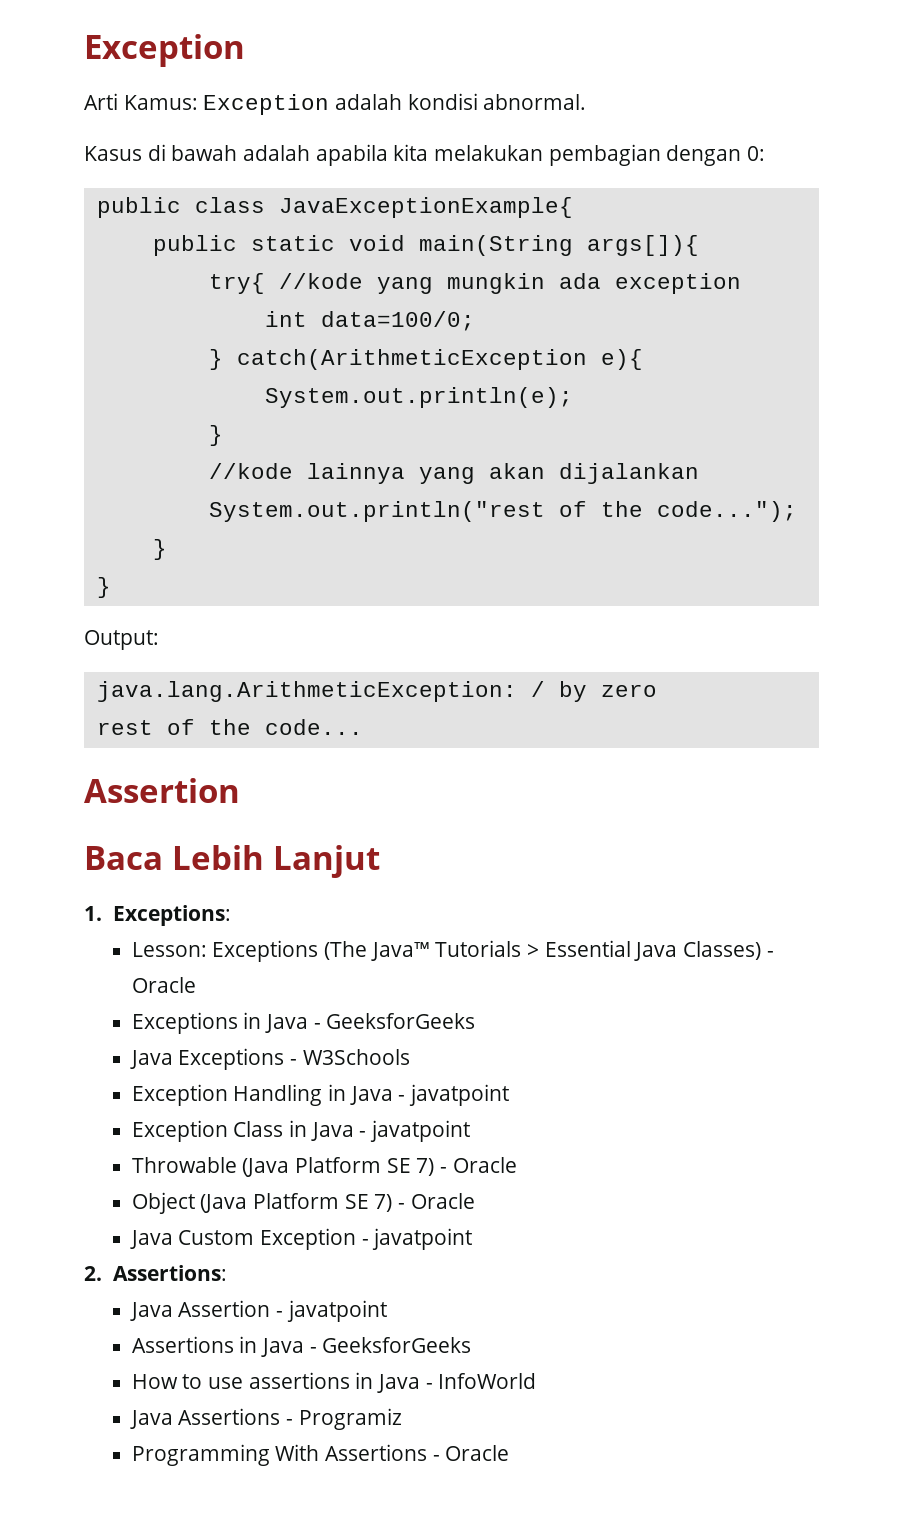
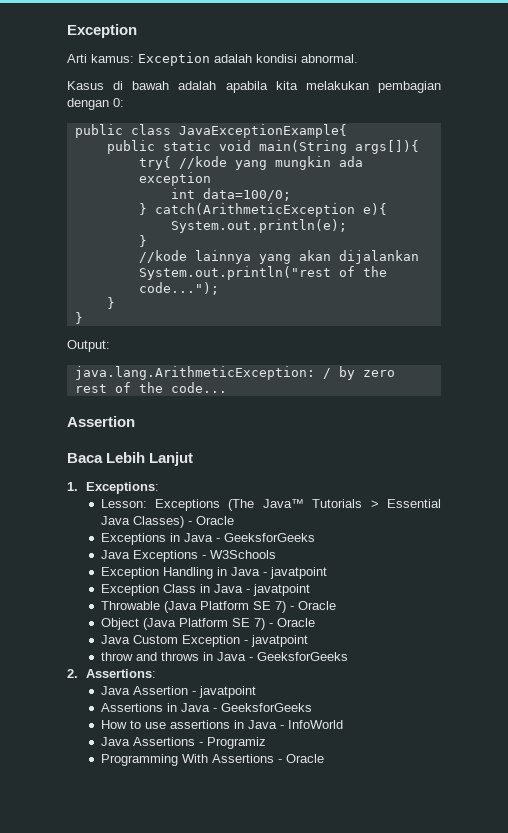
- Arti Kamus: Exception adalah kondisi abnormal.
+ Arti kamus: Exception adalah kondisi abnormal.
+ throw and throws in Java - GeeksforGeeks

